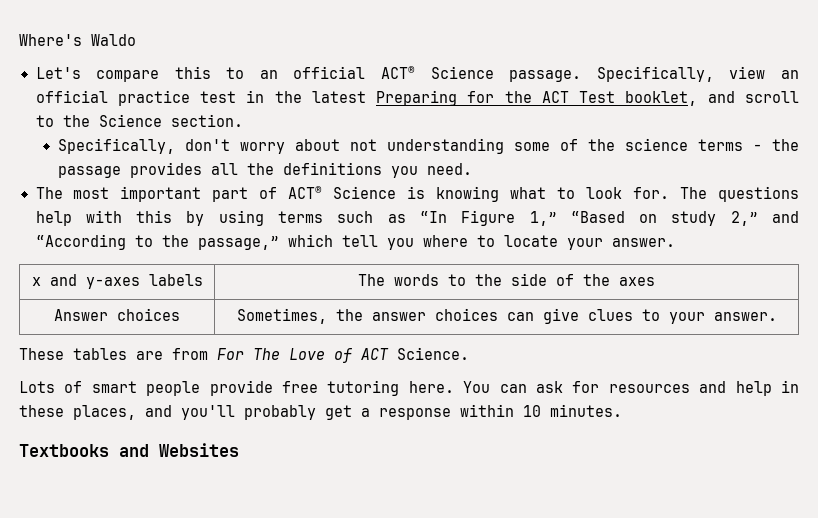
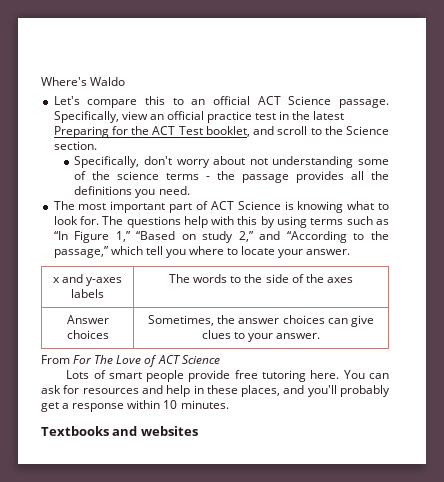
- Let's compare this to an official ACT® Science passage.
+ Let's compare this to an official ACT Science passage.
- The most important part of ACT® Science is knowing what to look for.
+ The most important part of ACT Science is knowing what to look for.
- These tables are from For The Love of ACT Science.
+ From For The Love of ACT Science
- Textbooks and Websites
+ Textbooks and websites

